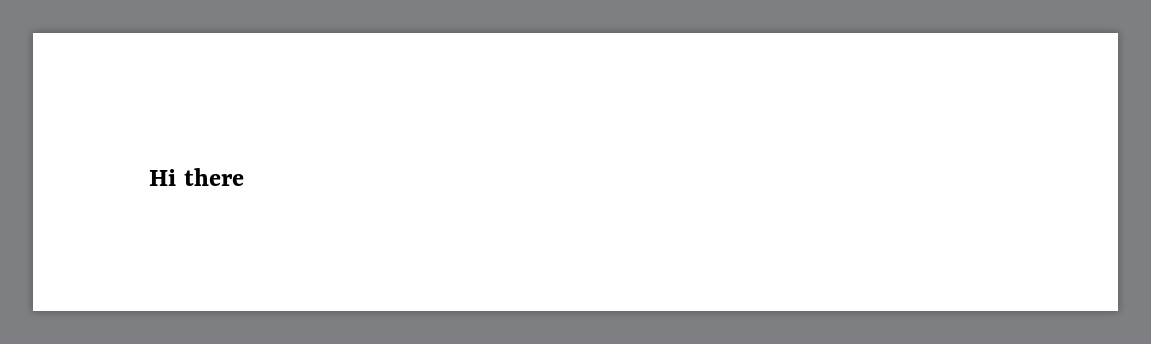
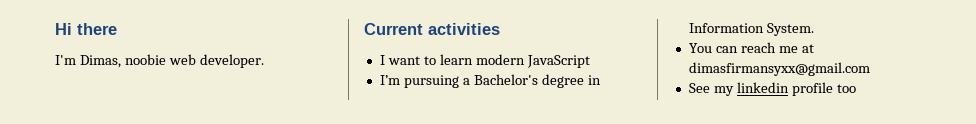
+ I'm Dimas, noobie web developer.
+ Current activities
+ I want to learn modern JavaScript
+ I’m pursuing a Bachelor's degree in Information System.
+ You can reach me at dimasfirmansyxx@gmail.com
+ See my linkedin profile too

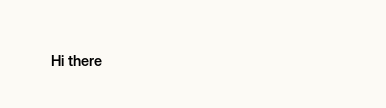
- I'm Dimas, noobie web developer.
- Current activities
- I want to learn modern JavaScript
- I’m pursuing a Bachelor's degree in Information System.
- You can reach me at dimasfirmansyxx@gmail.com
- See my linkedin profile too

